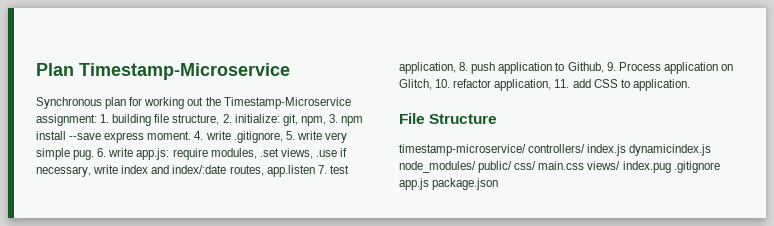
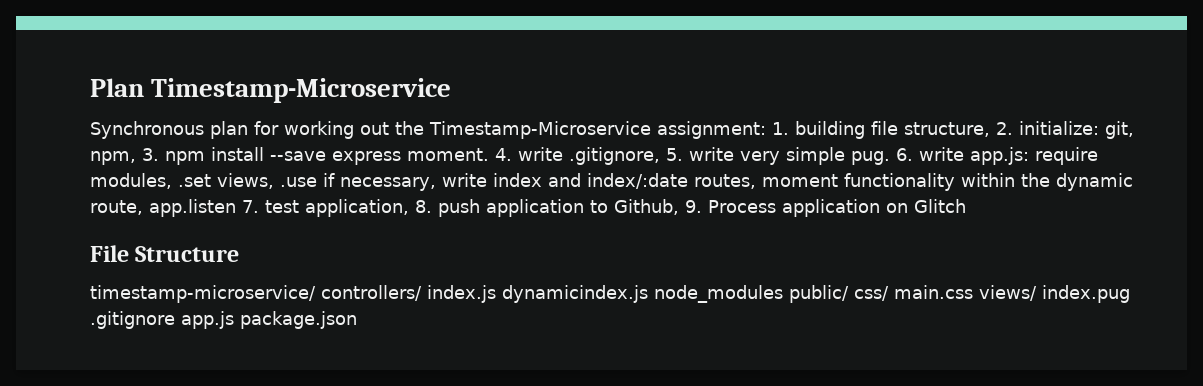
- 6. write app.js: require modules, .set views, .use if necessary, write index and index/:date routes, app.listen 7. test application, 8. push application to Github, 9. Process application on Glitch, 10. refactor application, 11. add CSS to application.
+ 6. write app.js: require modules, .set views, .use if necessary, write index and index/:date routes, moment functionality within the dynamic route, app.listen 7. test application, 8. push application to Github, 9. Process application on Glitch
- timestamp-microservice/ controllers/ index.js dynamicindex.js node_modules/ public/ css/ main.css views/ index.pug .gitignore app.js package.json
+ timestamp-microservice/ controllers/ index.js dynamicindex.js node_modules public/ css/ main.css views/ index.pug .gitignore app.js package.json

